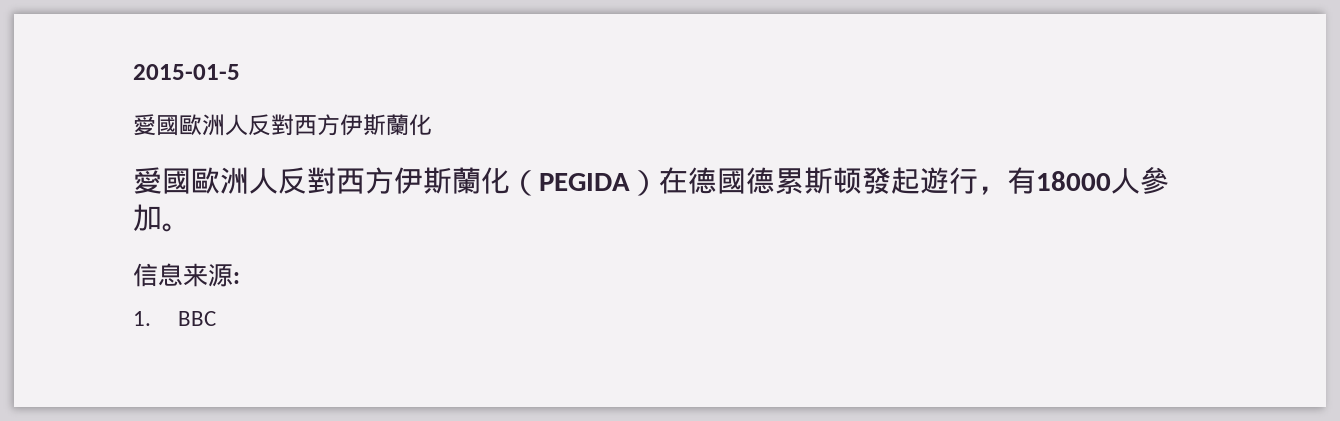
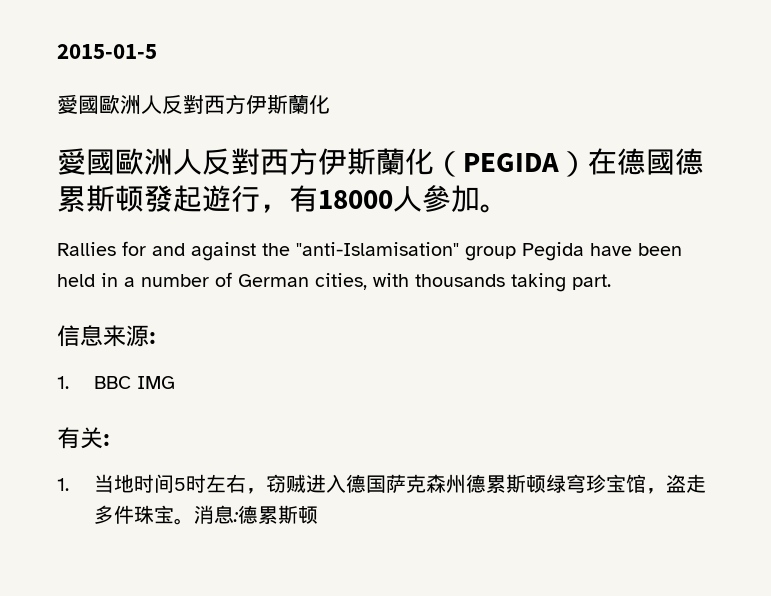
+ Rallies for and against the "anti-Islamisation" group Pegida have been held in a number of German cities, with thousands taking part.
- 1. BBC
+ 1. BBC IMG
+ 有关:
+ 1.当地时间5时左右，窃贼进入德国萨克森州德累斯顿绿穹珍宝馆，盗走多件珠宝。消息:德累斯顿

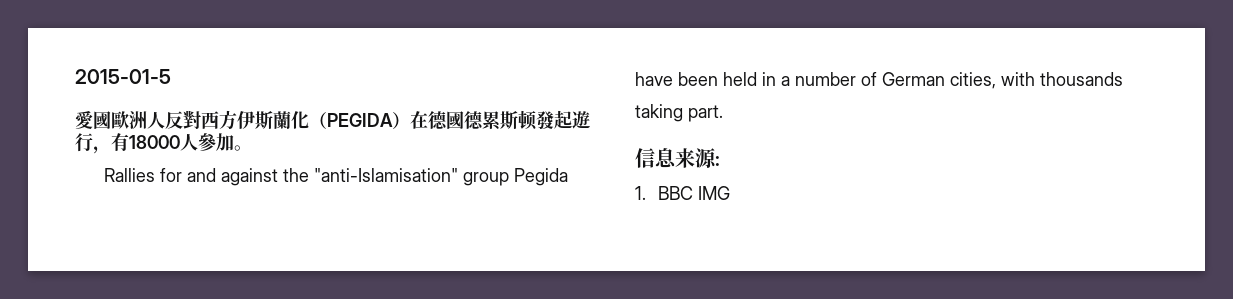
  2015-01-5
- 愛國歐洲人反對西方伊斯蘭化
- 有关:
- 1.当地时间5时左右，窃贼进入德国萨克森州德累斯顿绿穹珍宝馆，盗走多件珠宝。消息:德累斯顿

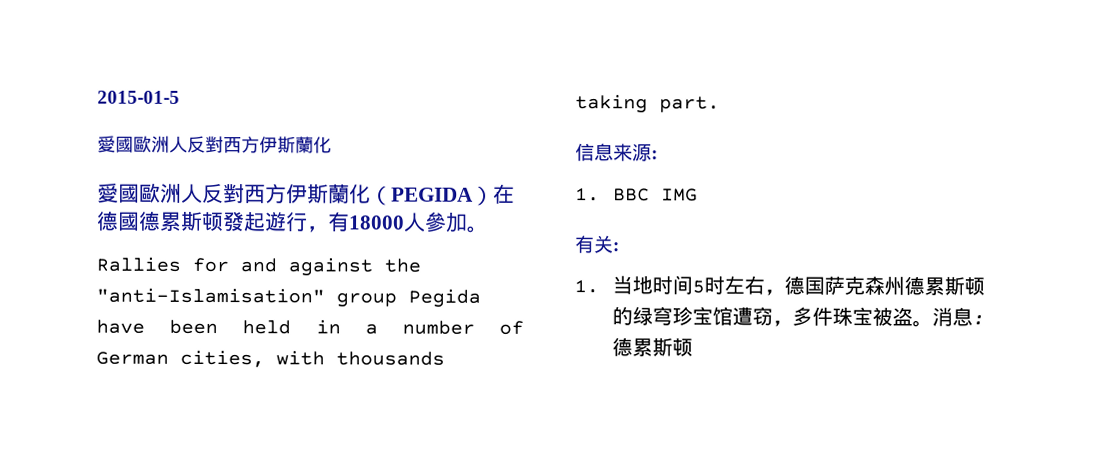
  2015-01-5
+ 愛國歐洲人反對西方伊斯蘭化
+ 有关:
+ 1.当地时间5时左右，德国萨克森州德累斯顿的绿穹珍宝馆遭窃，多件珠宝被盗。消息:德累斯顿

